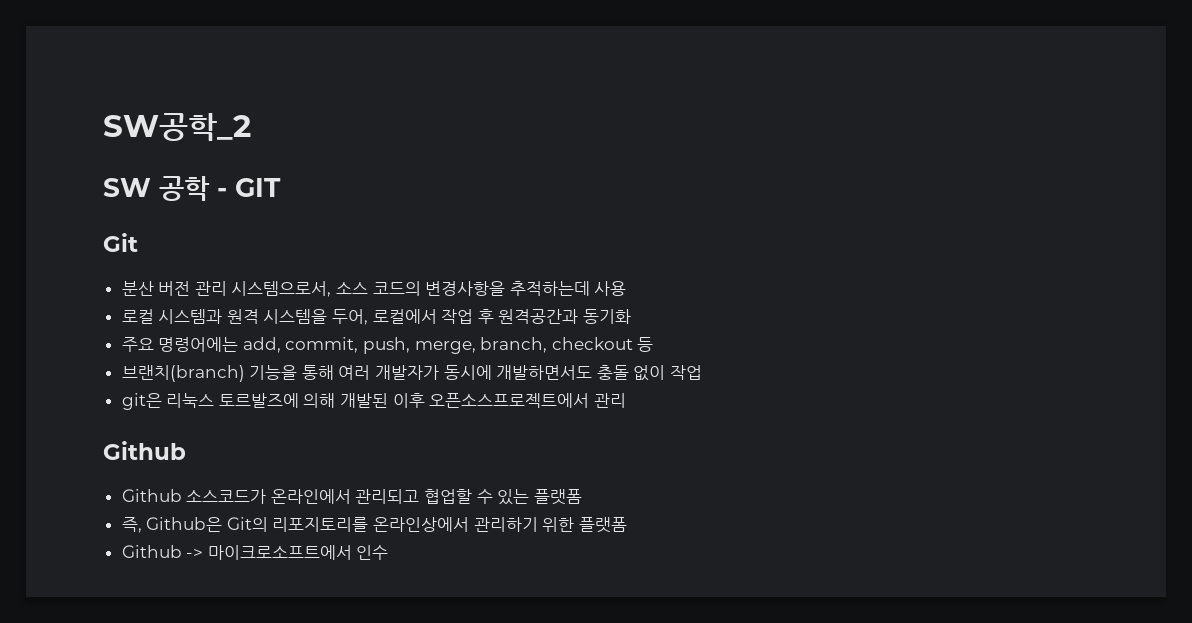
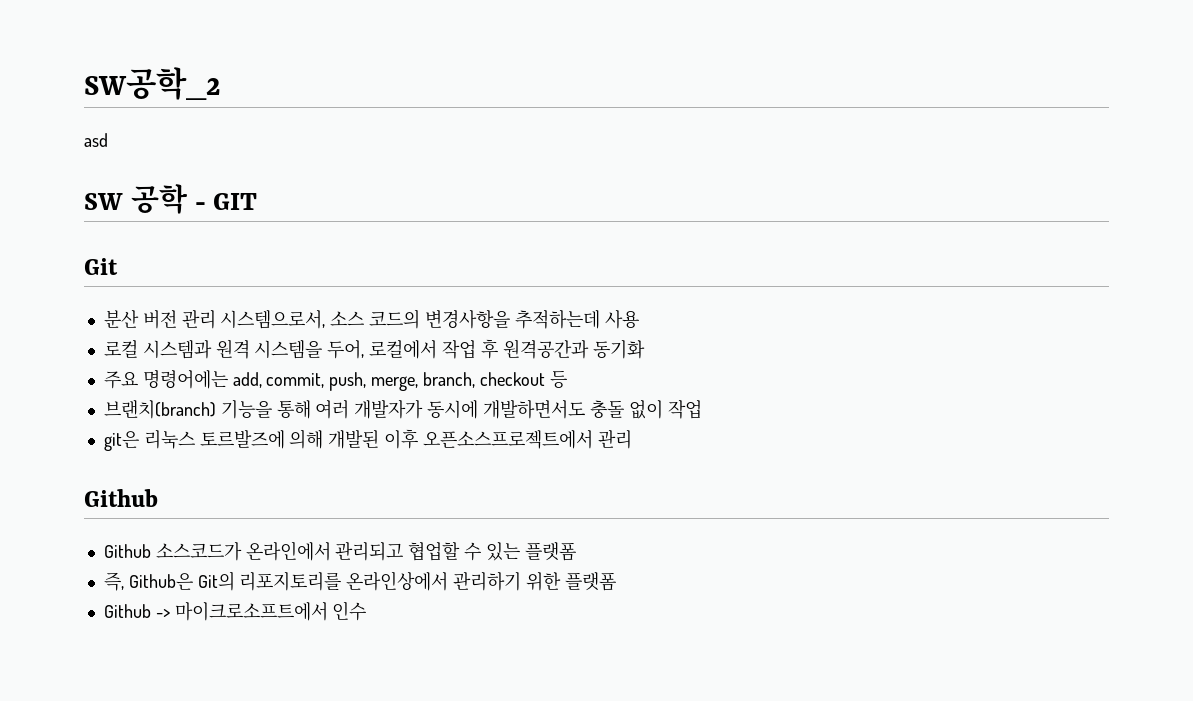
+ asd

